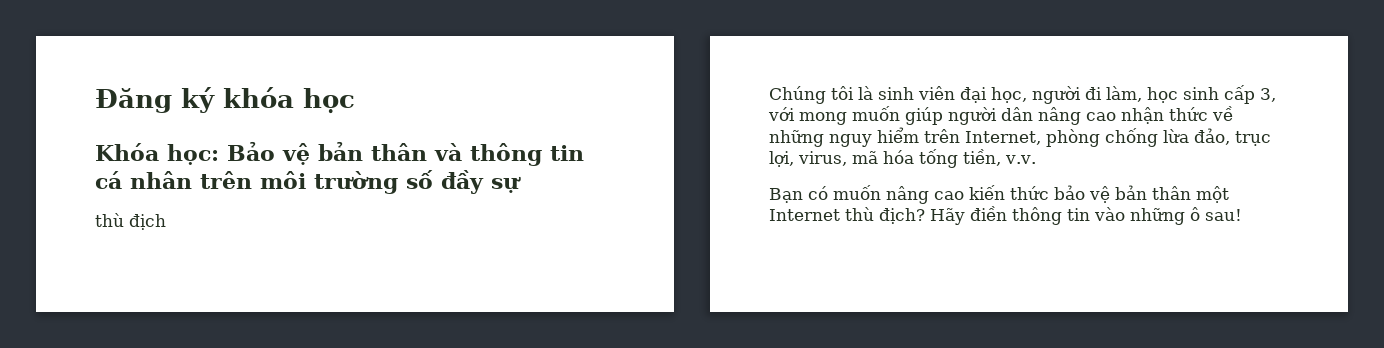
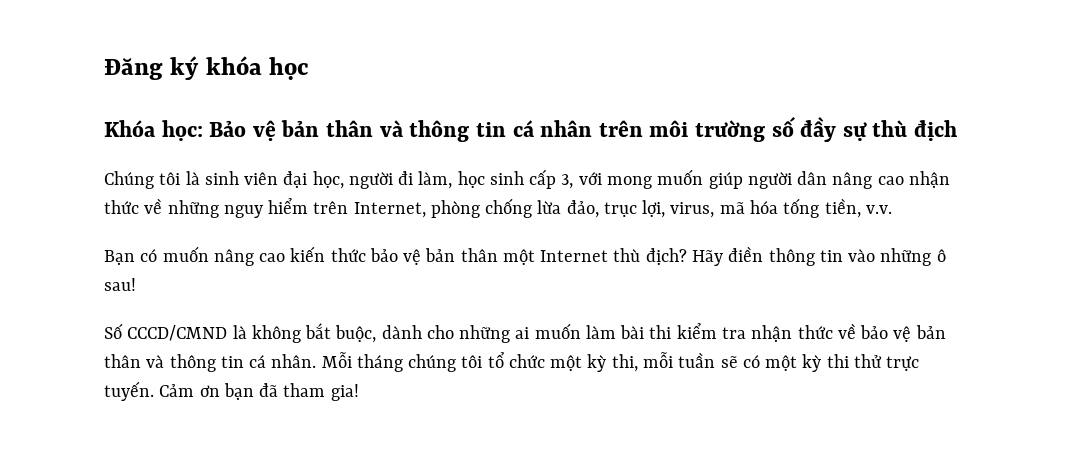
- Khóa học: Bảo vệ bản thân và thông tin cá nhân trên môi trường số đầy sự
- thù địch
+ Khóa học: Bảo vệ bản thân và thông tin cá nhân trên môi trường số đầy sự thù địch
+ Số CCCD/CMND là không bắt buộc, dành cho những ai muốn làm bài thi kiểm tra nhận thức về bảo vệ bản thân và thông tin cá nhân. Mỗi tháng chúng tôi tổ chức một kỳ thi, mỗi tuần sẽ có một kỳ thi thử trực tuyến. Cảm ơn bạn đã tham gia!

